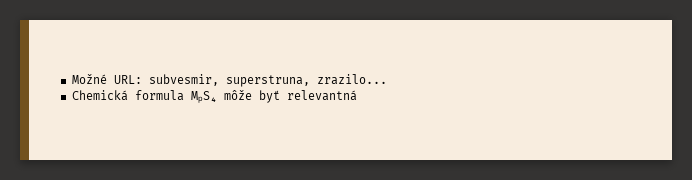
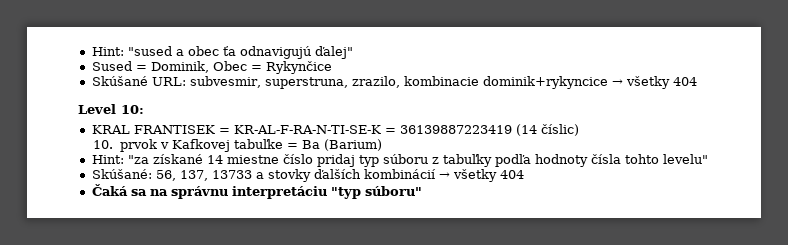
- Možné URL: subvesmir, superstruna, zrazilo...
- Chemická formula MₚS₄ môže byť relevantná
+ Hint: "sused a obec ťa odnavigujú ďalej"
+ Sused = Dominik, Obec = Rykynčice
+ Skúšané URL: subvesmir, superstruna, zrazilo, kombinacie dominik+rykyncice → všetky 404
+ Level 10:
+ KRAL FRANTISEK = KR-AL-F-RA-N-TI-SE-K = 36139887223419 (14 číslic)
+ 10. prvok v Kafkovej tabuľke = Ba (Barium)
+ Hint: "za získané 14 miestne číslo pridaj typ súboru z tabuľky podľa hodnoty čísla tohto levelu"
+ Skúšané: 56, 137, 13733 a stovky ďalších kombinácií → všetky 404
+ Čaká sa na správnu interpretáciu "typ súboru"

